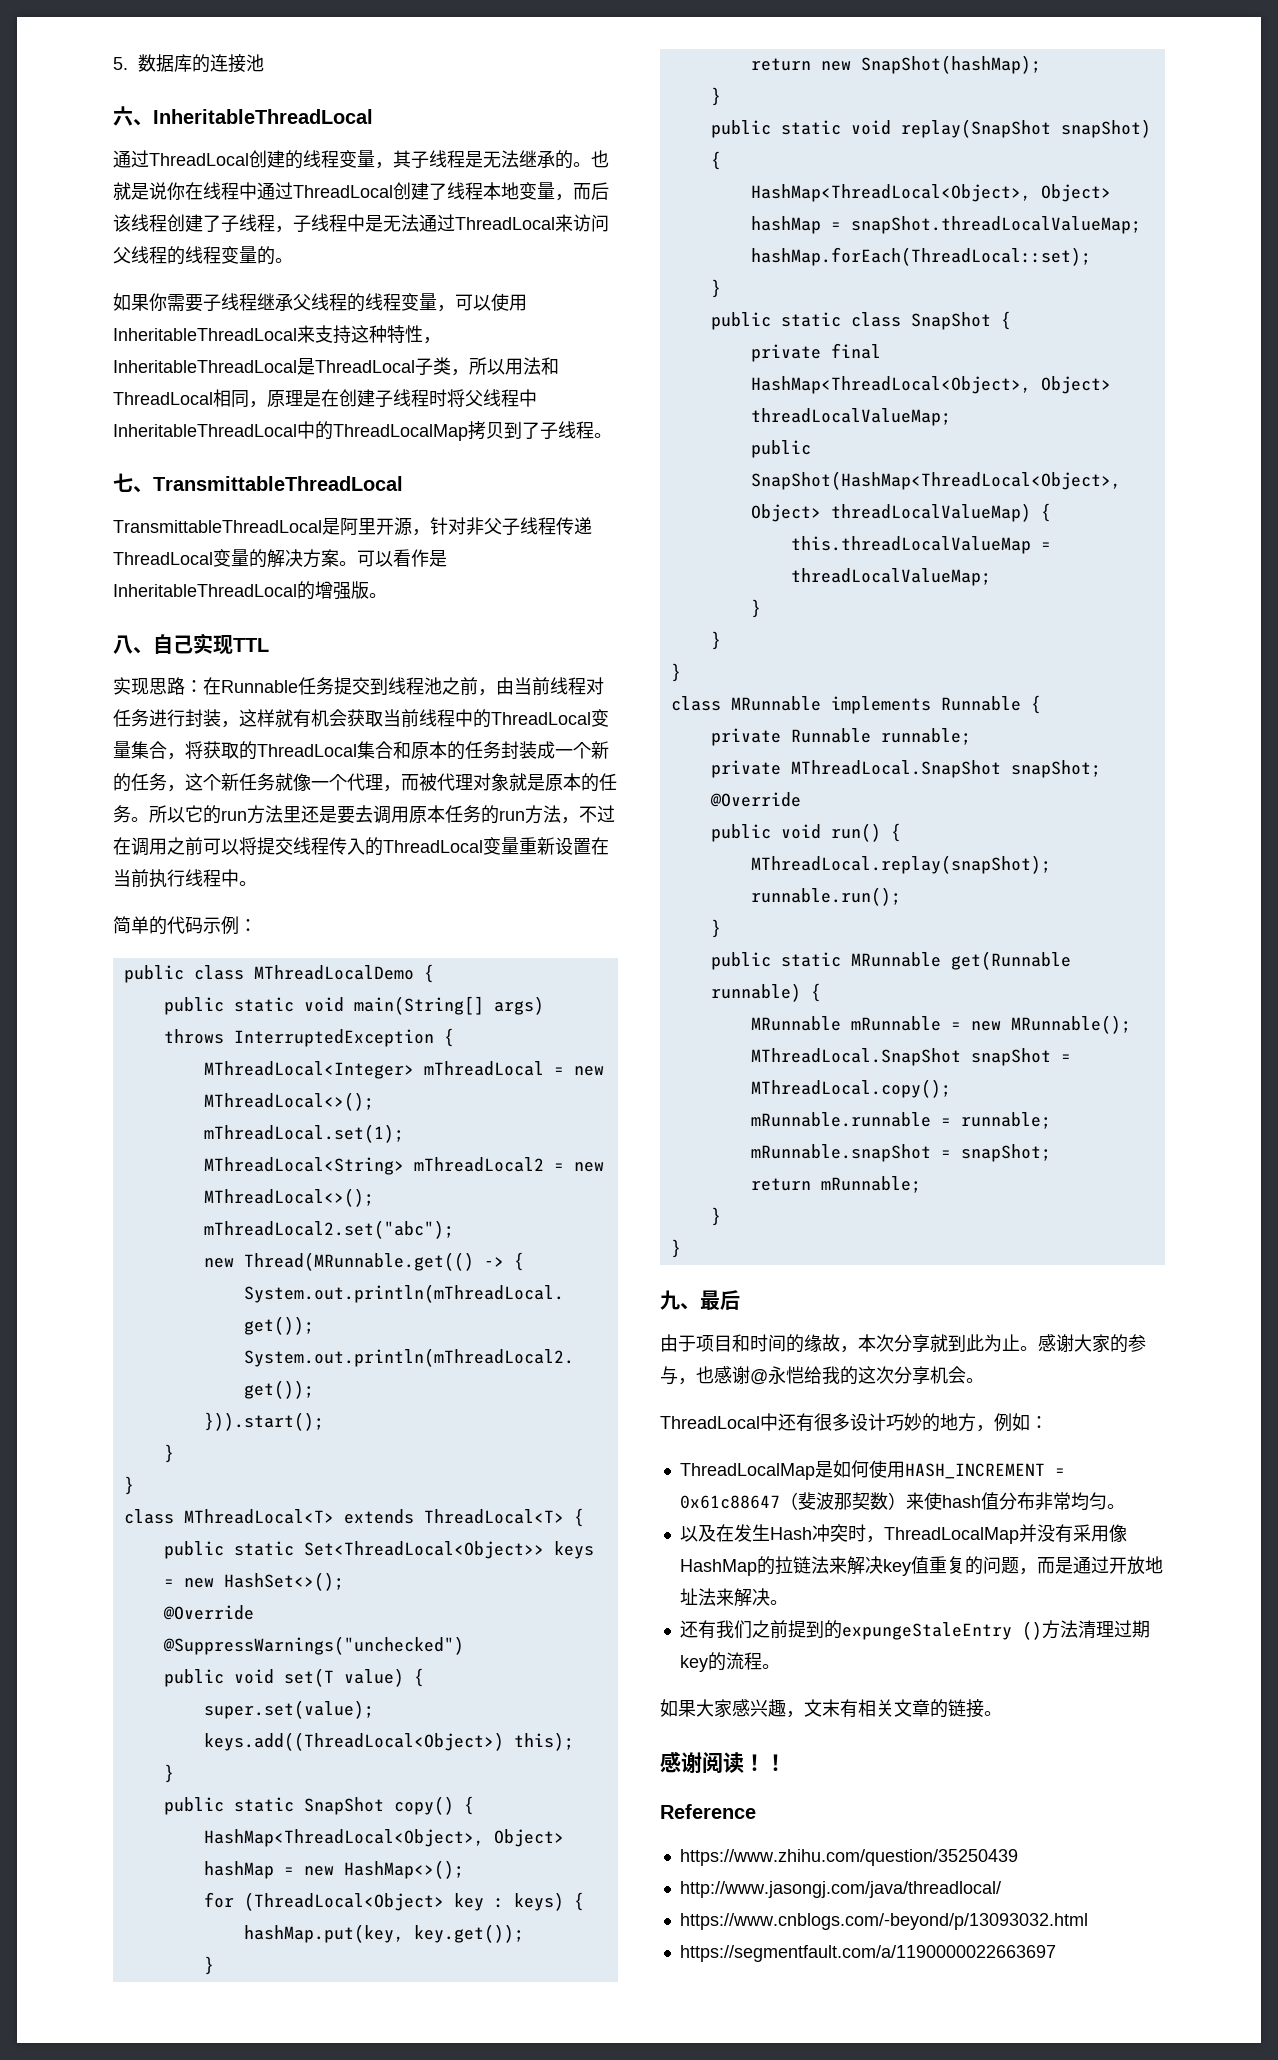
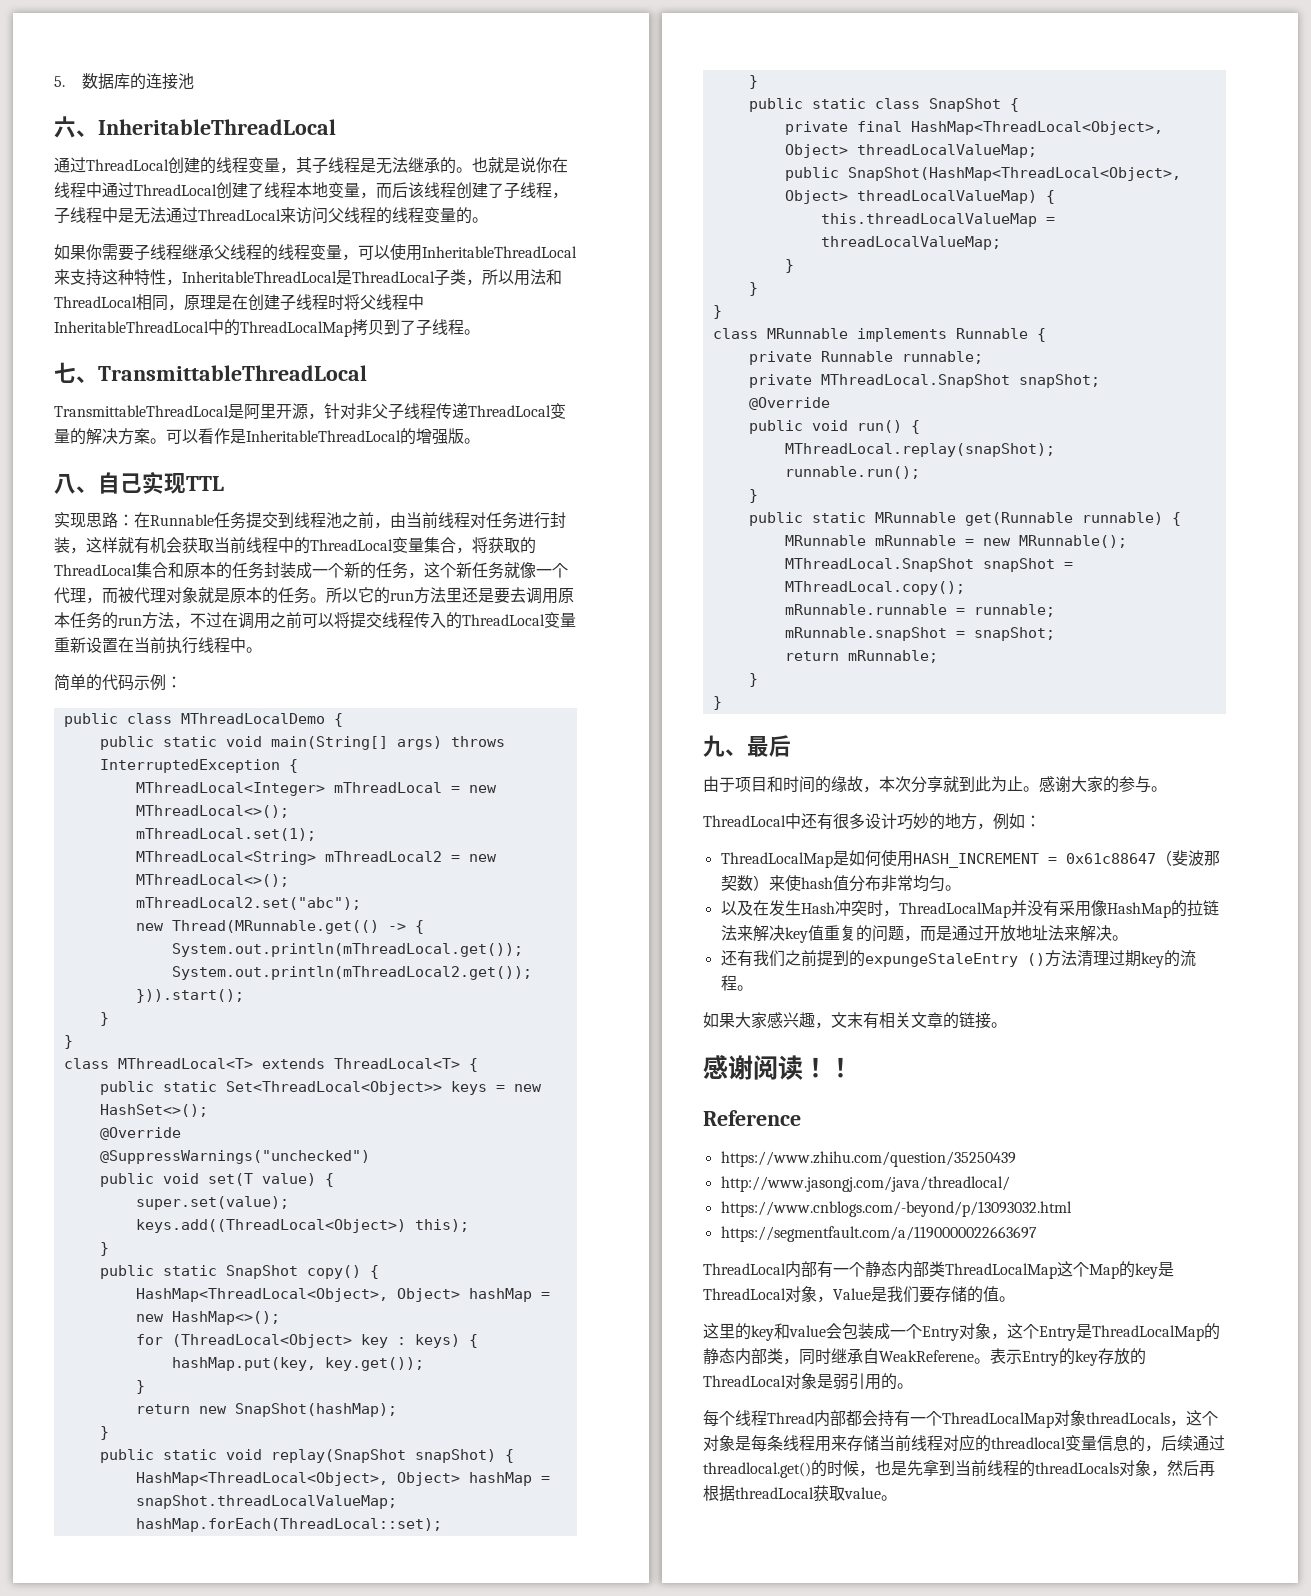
- 感谢大家的参与，也感谢@永恺给我的这次分享机会。
+ 感谢大家的参与。
+ ThreadLocal内部有一个静态内部类ThreadLocalMap这个Map的key是ThreadLocal对象，Value是我们要存储的值。
+ 这里的key和value会包装成一个Entry对象，这个Entry是ThreadLocalMap的静态内部类，同时继承自WeakReferene。表示Entry的key存放的ThreadLocal对象是弱引用的。
+ 每个线程Thread内部都会持有一个ThreadLocalMap对象threadLocals，这个对象是每条线程用来存储当前线程对应的threadlocal变量信息的，后续通过threadlocal.get()的时候，也是先拿到当前线程的threadLocals对象，然后再根据threadLocal获取value。

